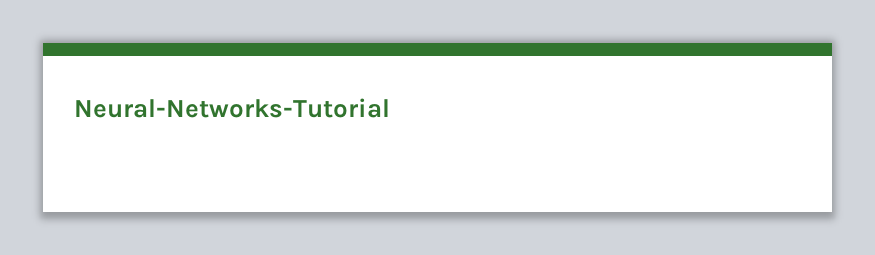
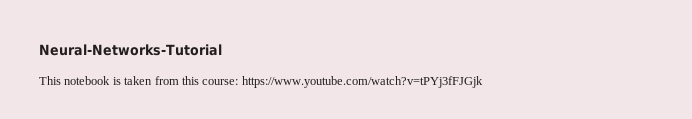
+ This notebook is taken from this course: https://www.youtube.com/watch?v=tPYj3fFJGjk

